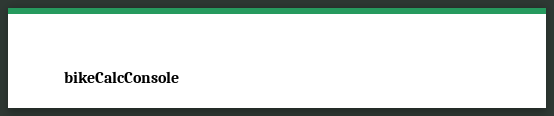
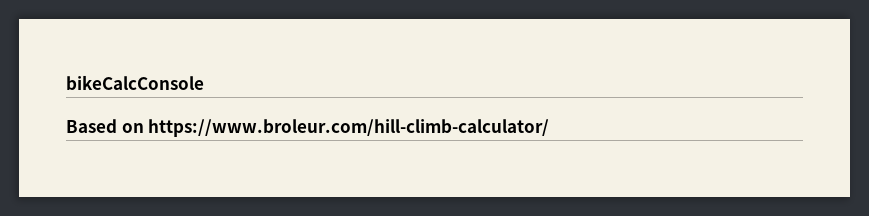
+ Based on https://www.broleur.com/hill-climb-calculator/

